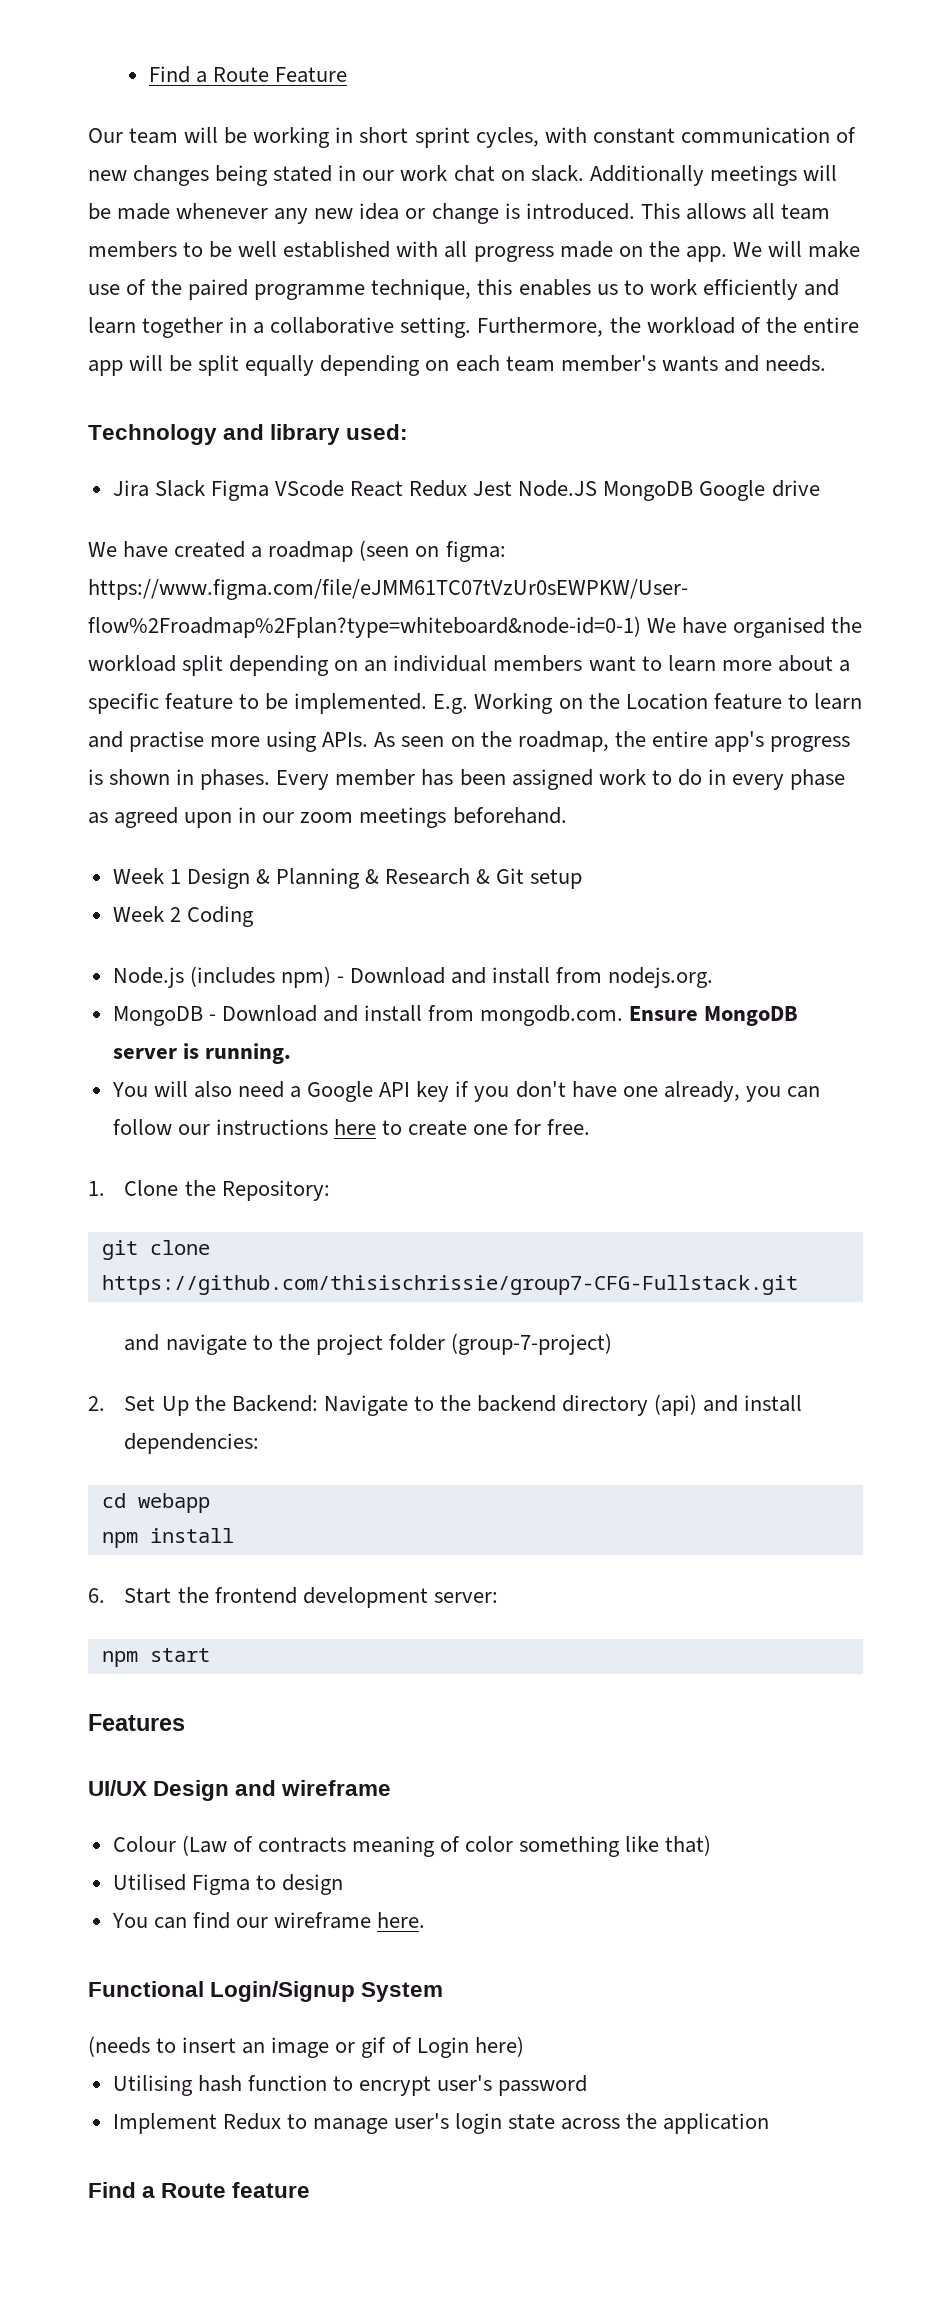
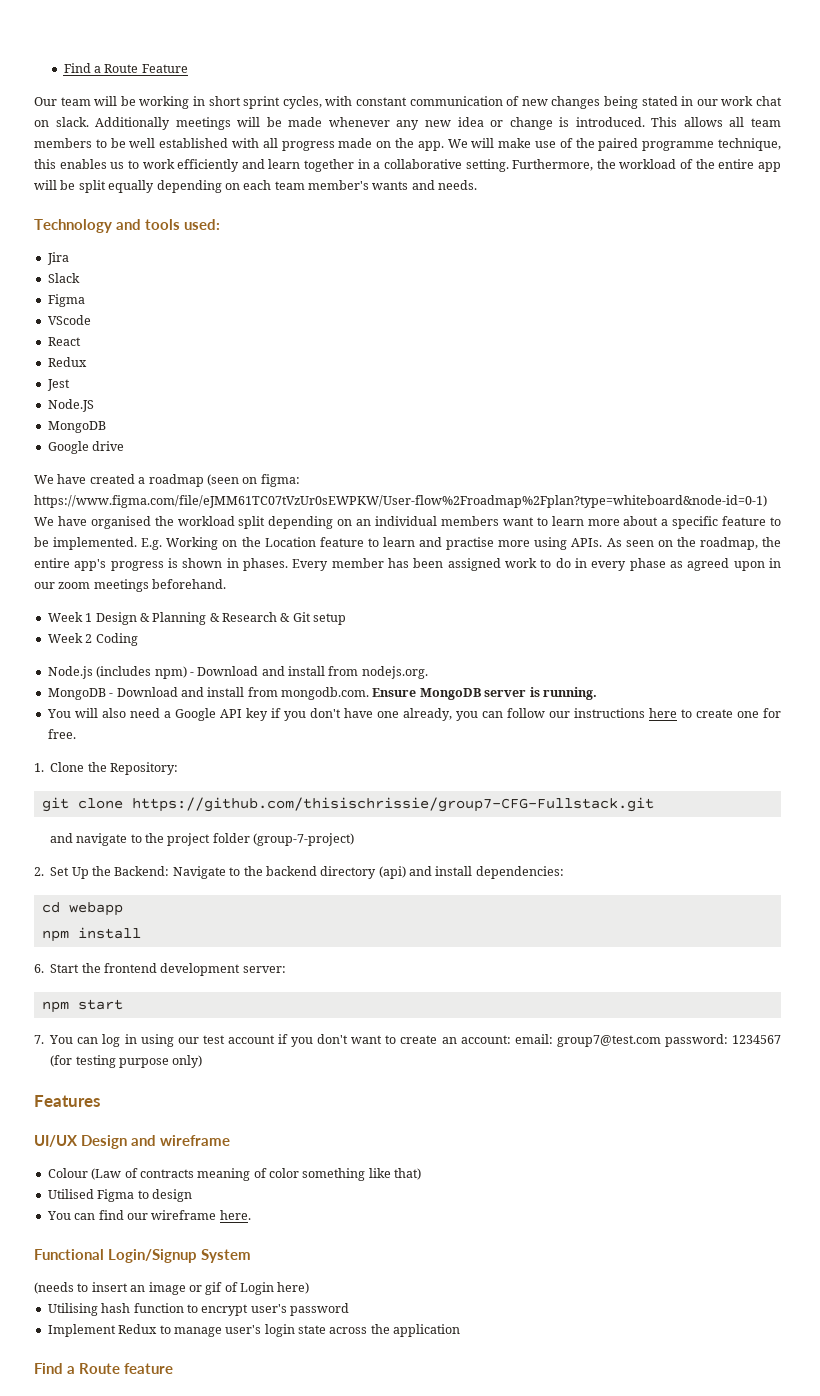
- Technology and library used:
+ Technology and tools used:
- Jira Slack Figma VScode React Redux Jest Node.JS MongoDB Google drive
+ Jira
+ Slack
+ Figma
+ VScode
+ React
+ Redux
+ Jest
+ Node.JS
+ MongoDB
+ Google drive
+ 7. You can log in using our test account if you don't want to create an account: email: group7@test.com password: 1234567 (for testing purpose only)

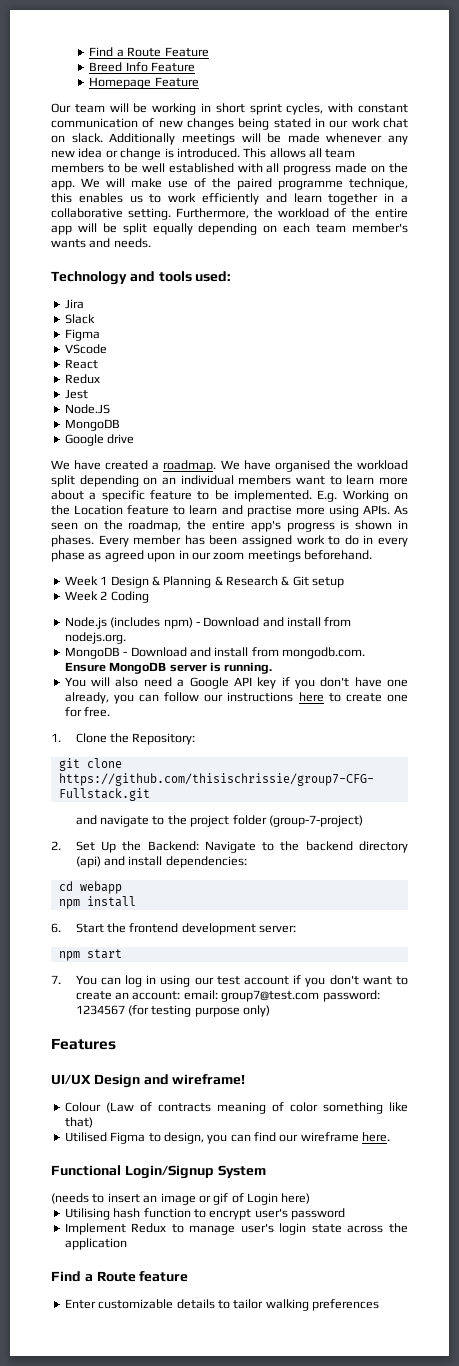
+ Breed Info Feature
+ Homepage Feature
- We have created a roadmap (seen on figma: https://www.figma.com/file/eJMM61TC07tVzUr0sEWPKW/User-flow%2Froadmap%2Fplan?type=whiteboard&node-id=0-1) We have organised the workload split depending on an individual members want to learn more about a specific feature to be implemented.
+ We have created a roadmap. We have organised the workload split depending on an individual members want to learn more about a specific feature to be implemented.
- UI/UX Design and wireframe
+ UI/UX Design and wireframe!
- Utilised Figma to design
- You can find our wireframe here.
+ Utilised Figma to design, you can find our wireframe here.
+ Enter customizable details to tailor walking preferences

